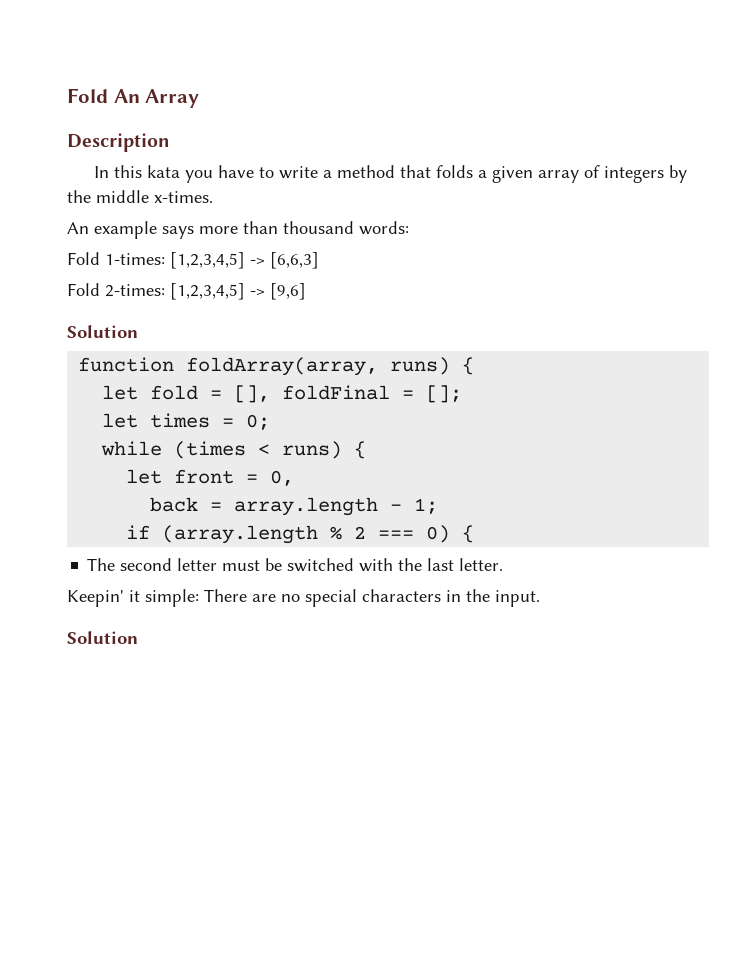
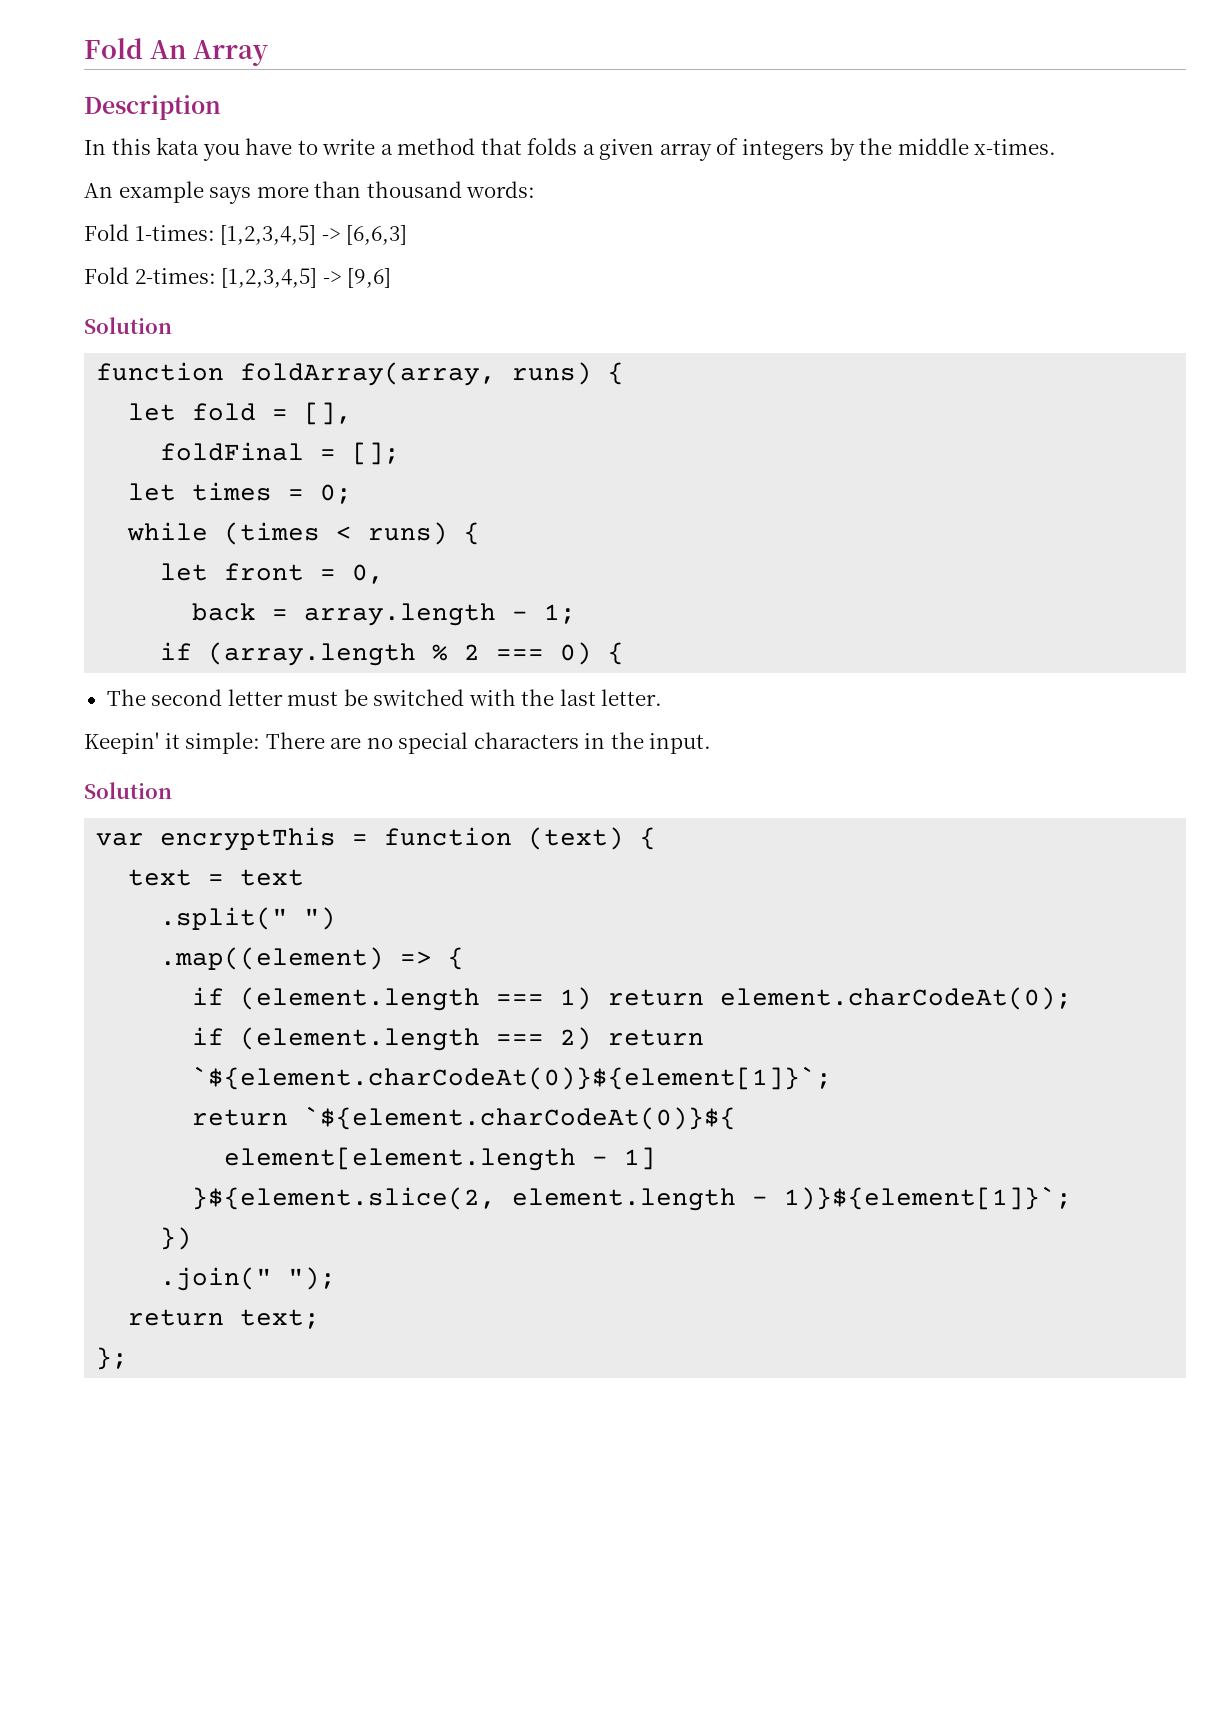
- let fold = [], foldFinal = [];
+ let fold = [],
+ foldFinal = [];
+ var encryptThis = function (text) {
+ text = text
+ .split(" ")
+ .map((element) => {
+ if (element.length === 1) return element.charCodeAt(0);
+ if (element.length === 2) return `${element.charCodeAt(0)}${element[1]}`;
+ return `${element.charCodeAt(0)}${
+ element[element.length - 1]
+ }${element.slice(2, element.length - 1)}${element[1]}`;
+ })
+ .join(" ");
+ return text;
+ };

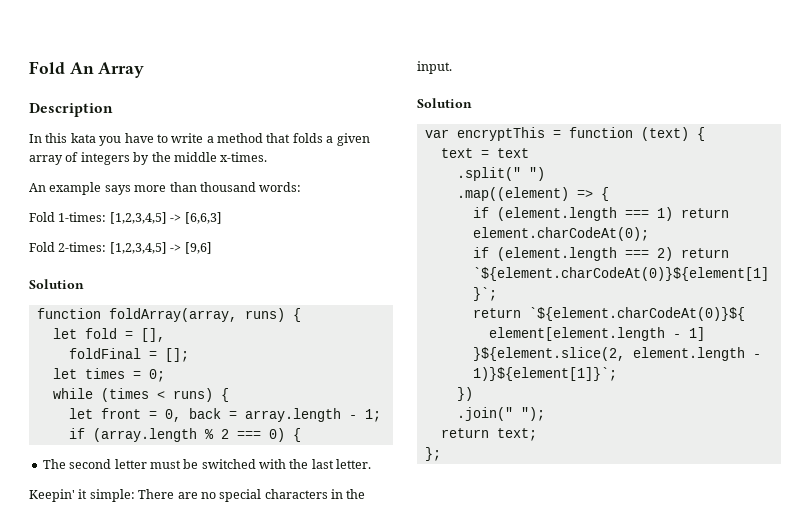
- let front = 0,
- back = array.length - 1;
+ let front = 0, back = array.length - 1;

